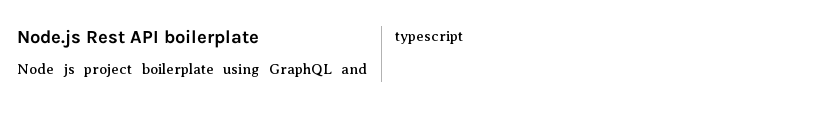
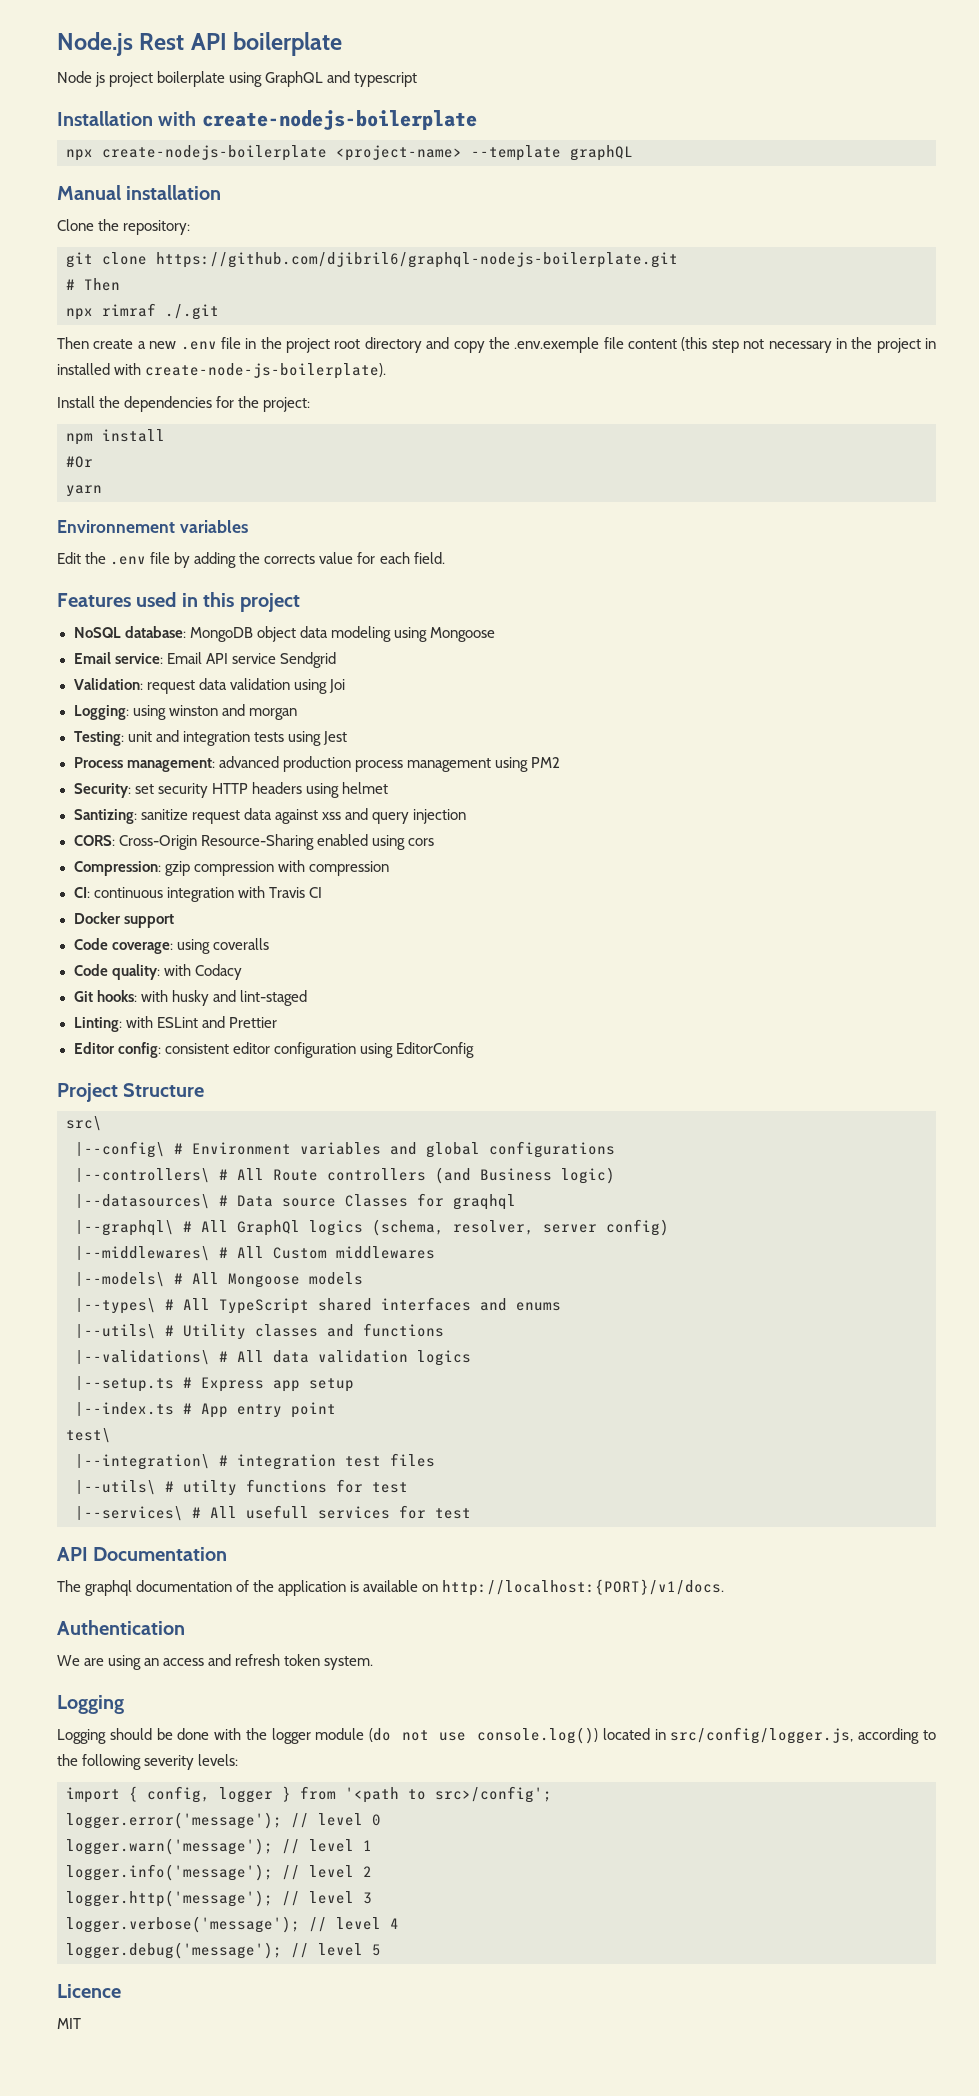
+ Installation with create-nodejs-boilerplate
+ npx create-nodejs-boilerplate <project-name> --template graphQL
+ Manual installation
+ Clone the repository:
+ git clone https://github.com/djibril6/graphql-nodejs-boilerplate.git
+ # Then
+ npx rimraf ./.git
+ Then create a new .env file in the project root directory and copy the .env.exemple file content (this step not necessary in the project in installed with create-node-js-boilerplate).
+ Install the dependencies for the project:
+ npm install
+ #Or
+ yarn
+ Environnement variables
+ Edit the .env file by adding the corrects value for each field.
+ Features used in this project
+ NoSQL database: MongoDB object data modeling using Mongoose
+ Email service: Email API service Sendgrid
+ Validation: request data validation using Joi
+ Logging: using winston and morgan
+ Testing: unit and integration tests using Jest
+ Process management: advanced production process management using PM2
+ Security: set security HTTP headers using helmet
+ Santizing: sanitize request data against xss and query injection
+ CORS: Cross-Origin Resource-Sharing enabled using cors
+ Compression: gzip compression with compression
+ CI: continuous integration with Travis CI
+ Docker support
+ Code coverage: using coveralls
+ Code quality: with Codacy
+ Git hooks: with husky and lint-staged
+ Linting: with ESLint and Prettier
+ Editor config: consistent editor configuration using EditorConfig
+ Project Structure
+ src\
+ |--config\ # Environment variables and global configurations
+ |--controllers\ # All Route controllers (and Business logic)
+ |--datasources\ # Data source Classes for graqhql
+ |--graphql\ # All GraphQl logics (schema, resolver, server config)
+ |--middlewares\ # All Custom middlewares
+ |--models\ # All Mongoose models
+ |--types\ # All TypeScript shared interfaces and enums
+ |--utils\ # Utility classes and functions
+ |--validations\ # All data validation logics
+ |--setup.ts # Express app setup
+ |--index.ts # App entry point
+ test\
+ |--integration\ # integration test files
+ |--utils\ # utilty functions for test
+ |--services\ # All usefull services for test
+ API Documentation
+ The graphql documentation of the application is available on http://localhost:{PORT}/v1/docs.
+ Authentication
+ We are using an access and refresh token system.
+ Logging
+ Logging should be done with the logger module (do not use console.log()) located in src/config/logger.js, according to the following severity levels:
+ import { config, logger } from '<path to src>/config';
+ logger.error('message'); // level 0
+ logger.warn('message'); // level 1
+ logger.info('message'); // level 2
+ logger.http('message'); // level 3
+ logger.verbose('message'); // level 4
+ logger.debug('message'); // level 5
+ Licence
+ MIT

